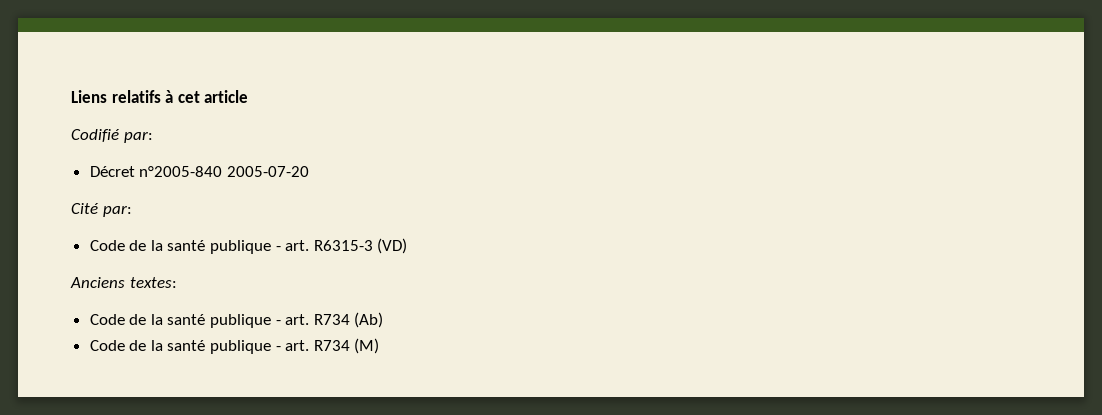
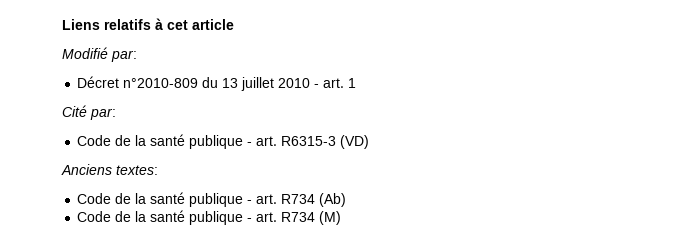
- Codifié par:
+ Modifié par:
- Décret n°2005-840 2005-07-20
+ Décret n°2010-809 du 13 juillet 2010 - art. 1

